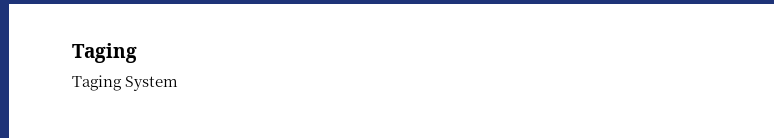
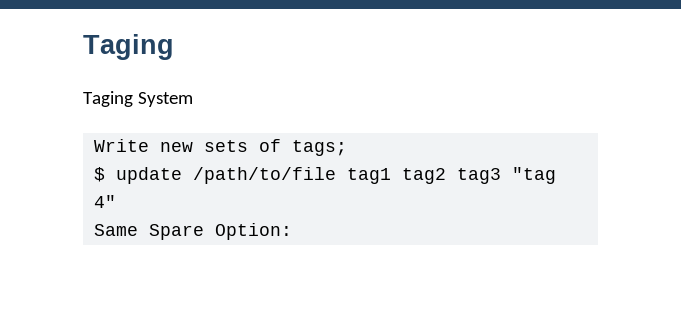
+ Write new sets of tags;
+ $ update /path/to/file tag1 tag2 tag3 "tag 4"
+ Same Spare Option:

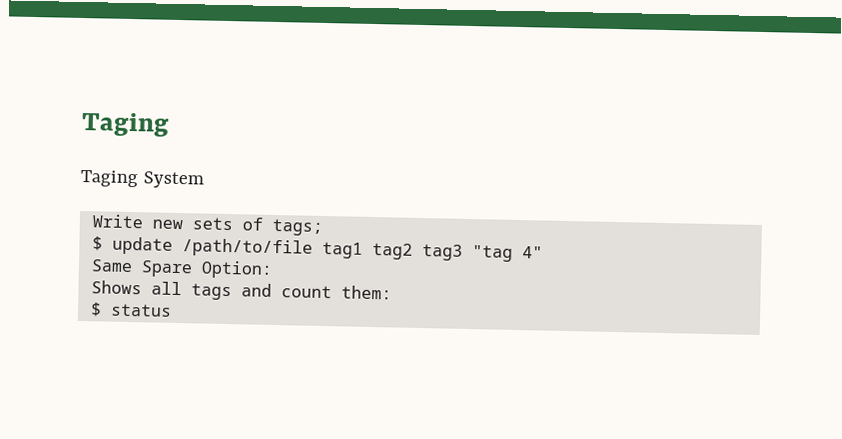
+ Shows all tags and count them:
+ $ status

